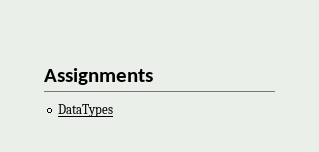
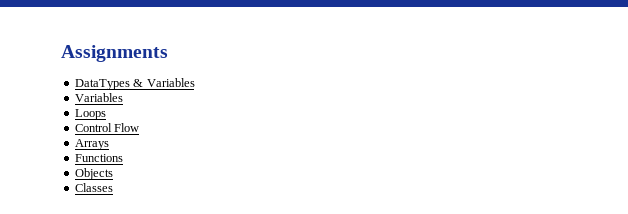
- DataTypes
+ DataTypes & Variables
+ Variables
+ Loops
+ Control Flow
+ Arrays
+ Functions
+ Objects
+ Classes

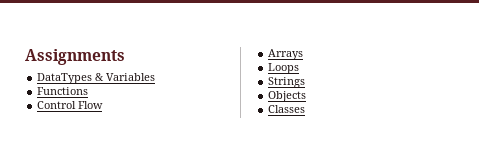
  DataTypes & Variables
- Variables
- Loops
+ Functions
- Functions
+ Loops
+ Strings

